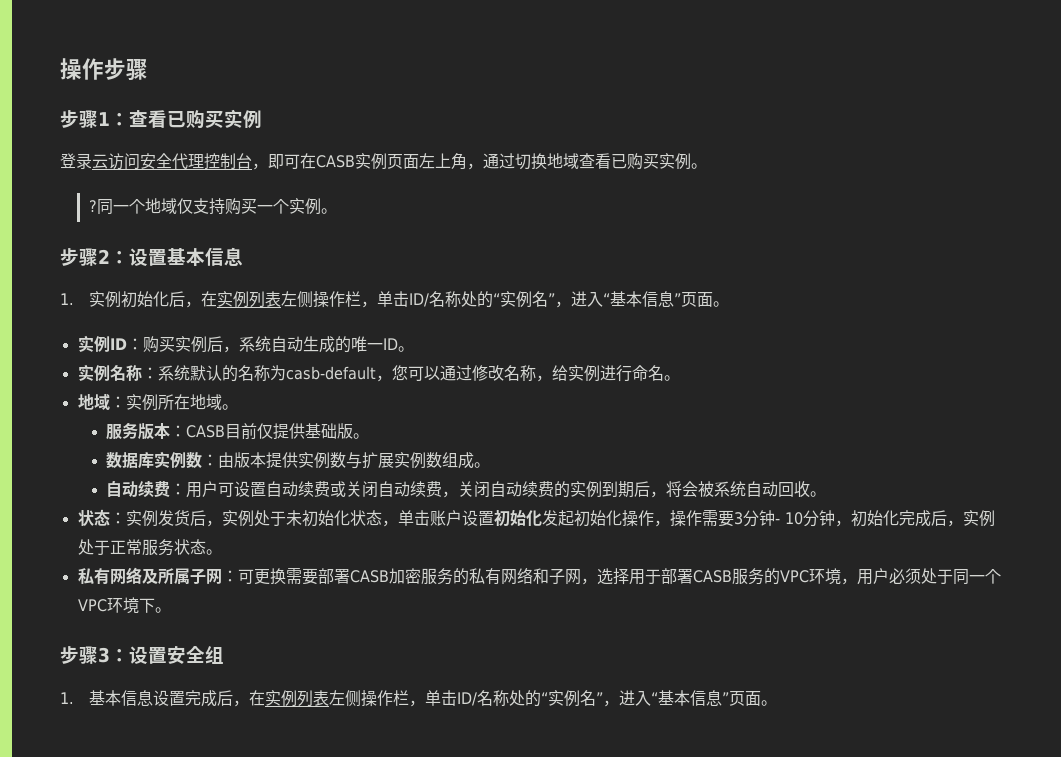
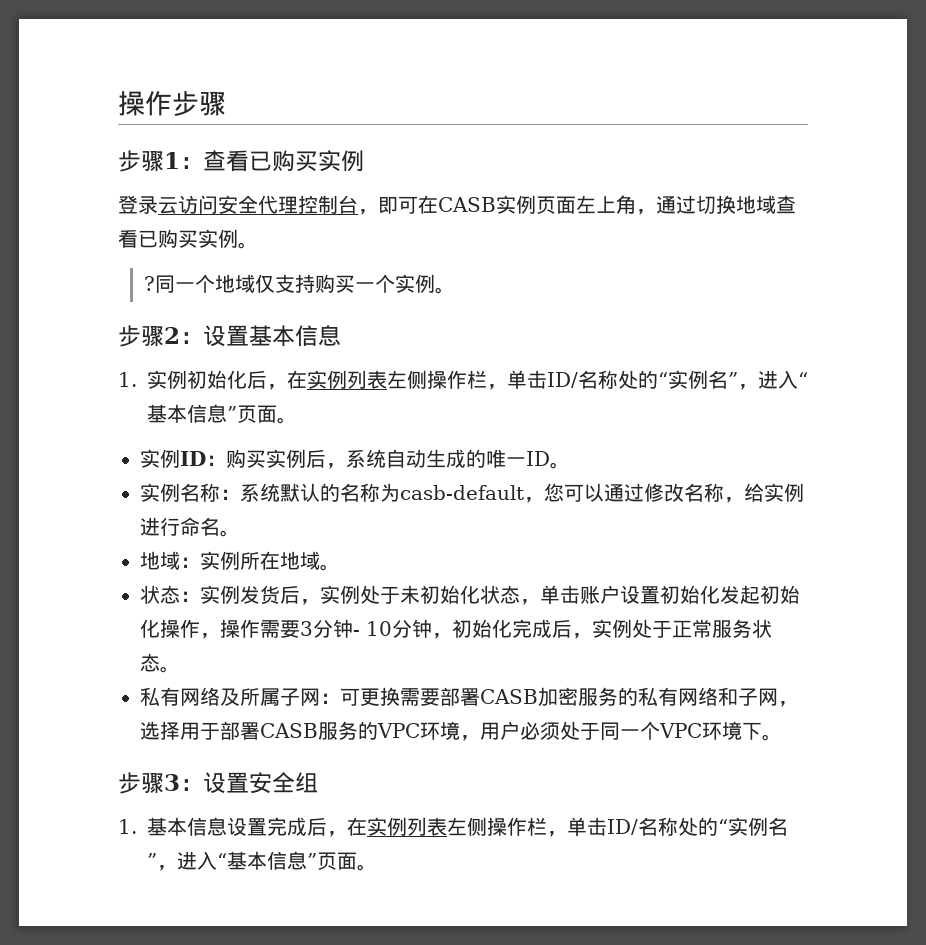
- 服务版本：CASB目前仅提供基础版。
- 数据库实例数：由版本提供实例数与扩展实例数组成。
- 自动续费：用户可设置自动续费或关闭自动续费，关闭自动续费的实例到期后，将会被系统自动回收。

